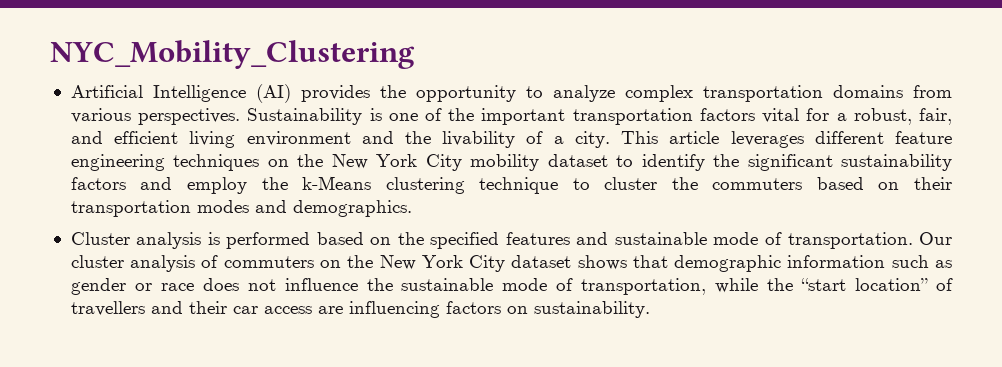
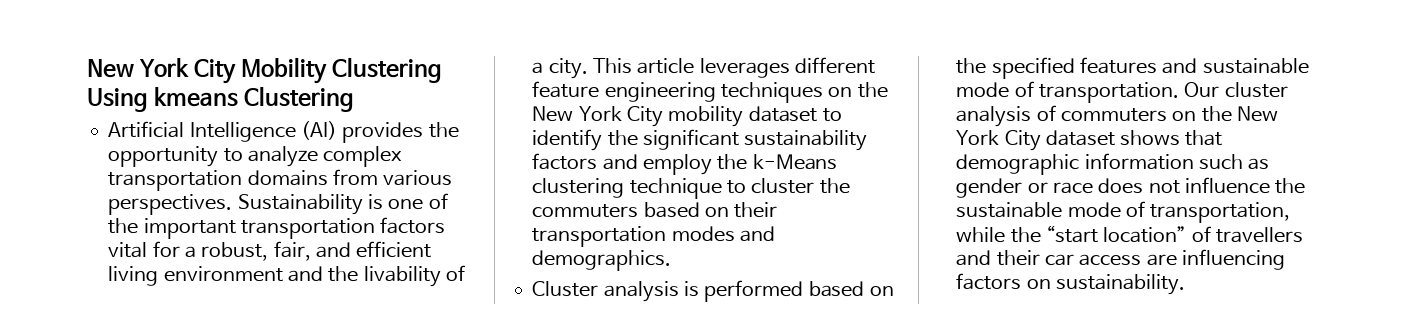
- NYC_Mobility_Clustering
+ New York City Mobility Clustering Using kmeans Clustering

